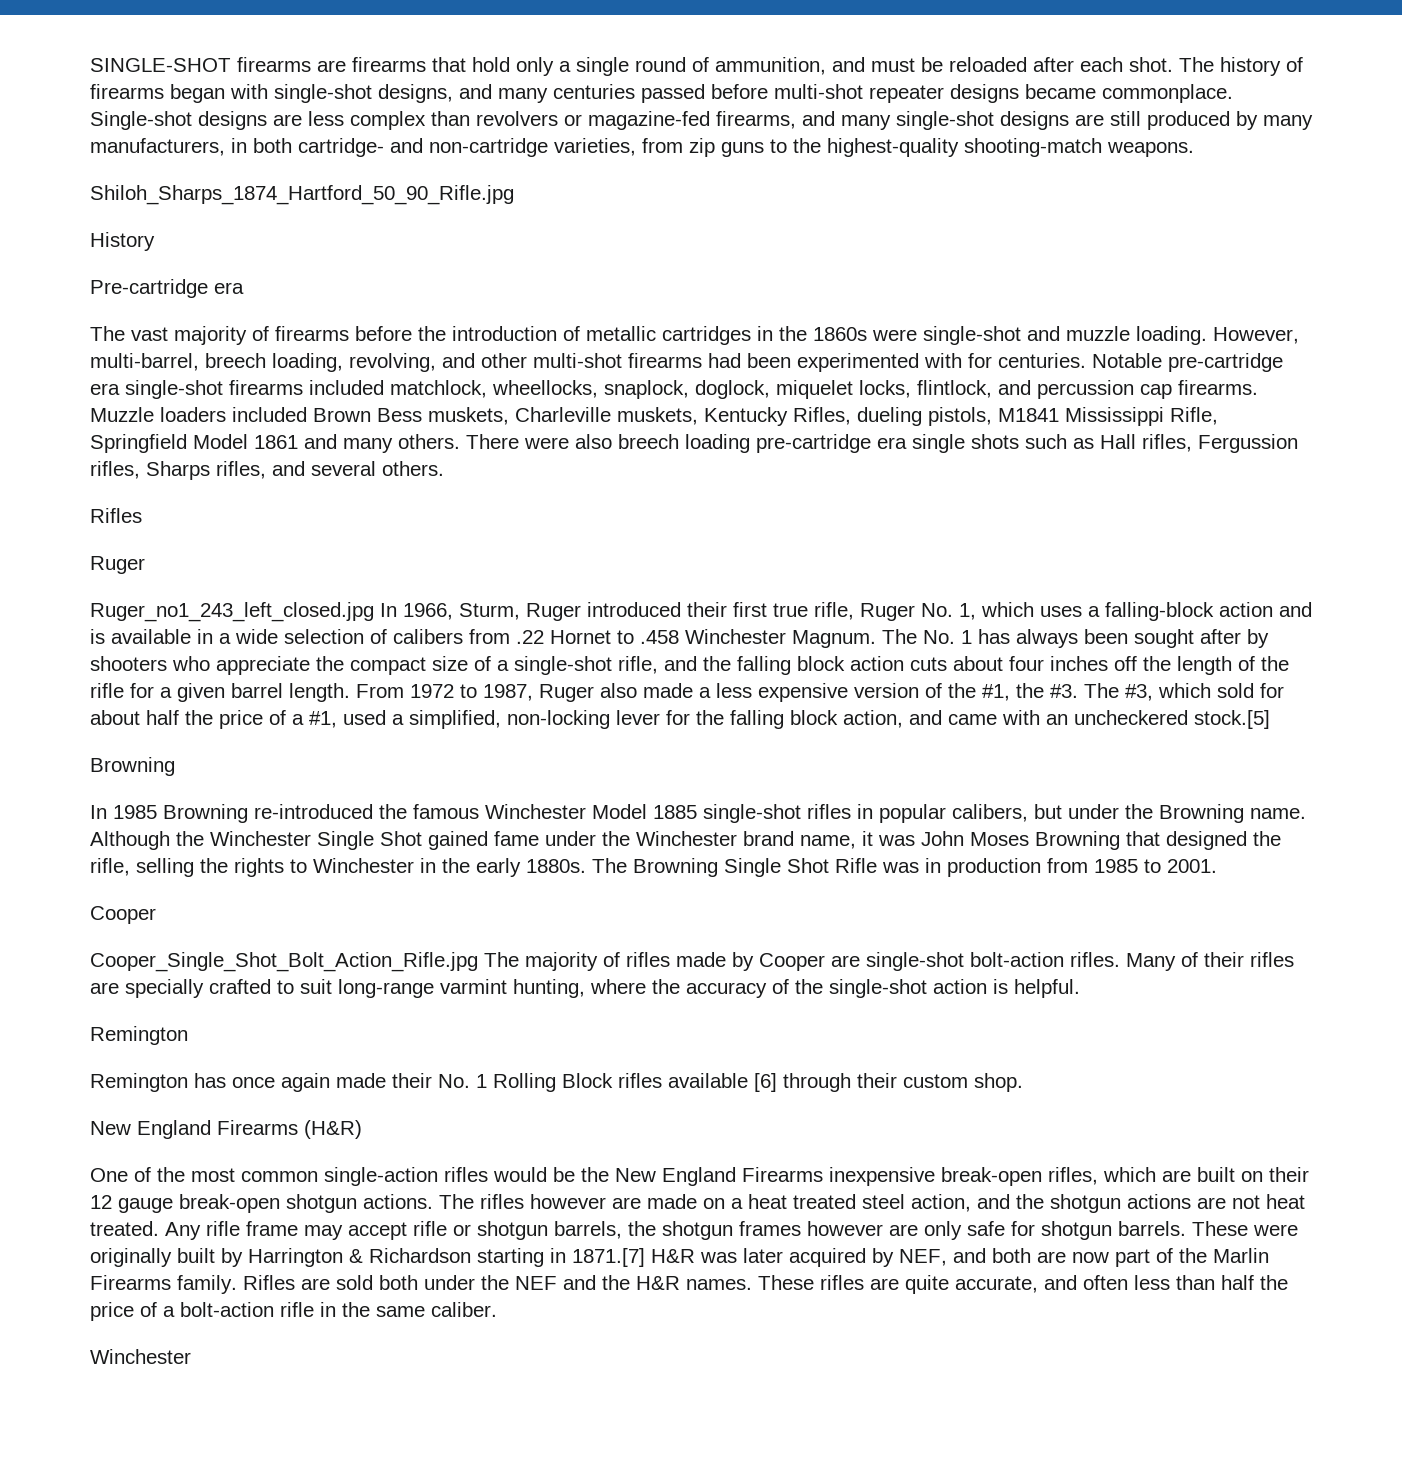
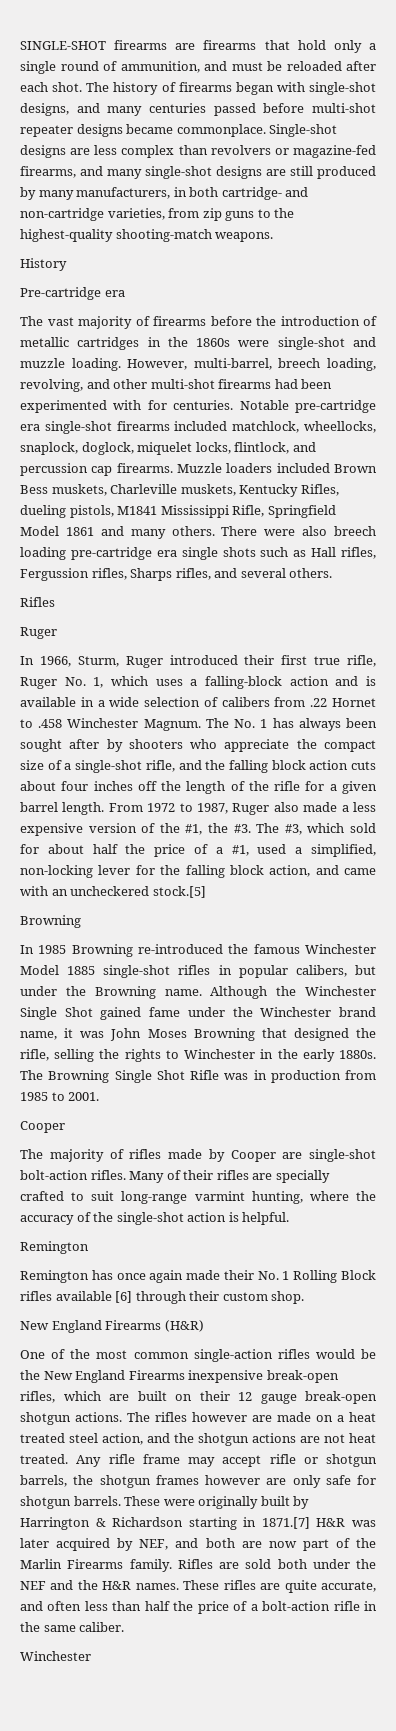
- Shiloh_Sharps_1874_Hartford_50_90_Rifle.jpg
- Ruger_no1_243_left_closed.jpg In 1966, Sturm, Ruger introduced their first true rifle, Ruger No. 1, which uses a falling-block action and is available in a wide selection of calibers from .22 Hornet to .458 Winchester Magnum.
+ In 1966, Sturm, Ruger introduced their first true rifle, Ruger No. 1, which uses a falling-block action and is available in a wide selection of calibers from .22 Hornet to .458 Winchester Magnum.
- Cooper_Single_Shot_Bolt_Action_Rifle.jpg The majority of rifles made by Cooper are single-shot bolt-action rifles.
+ The majority of rifles made by Cooper are single-shot bolt-action rifles.

